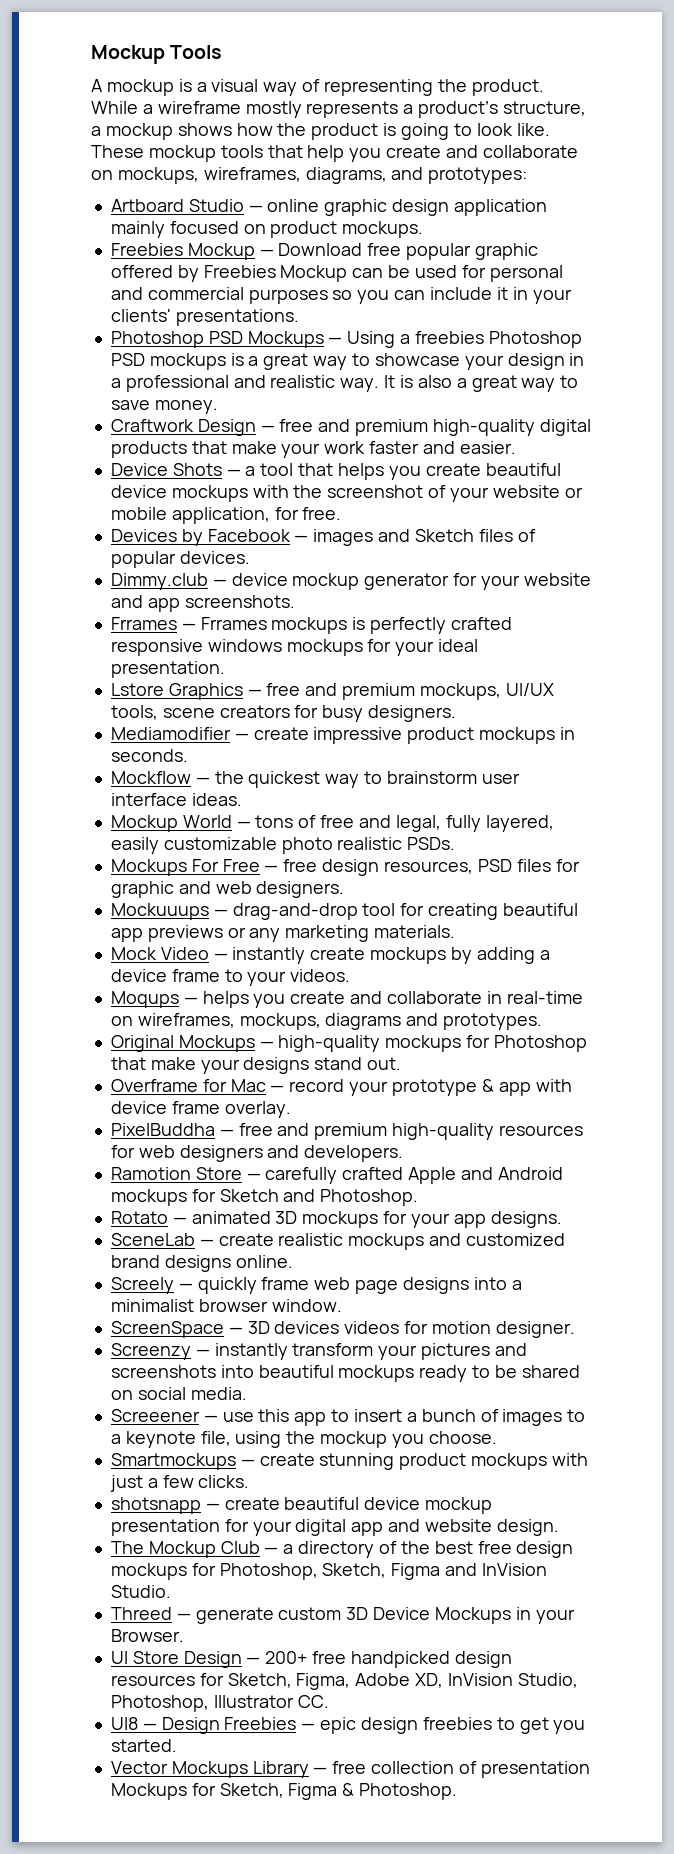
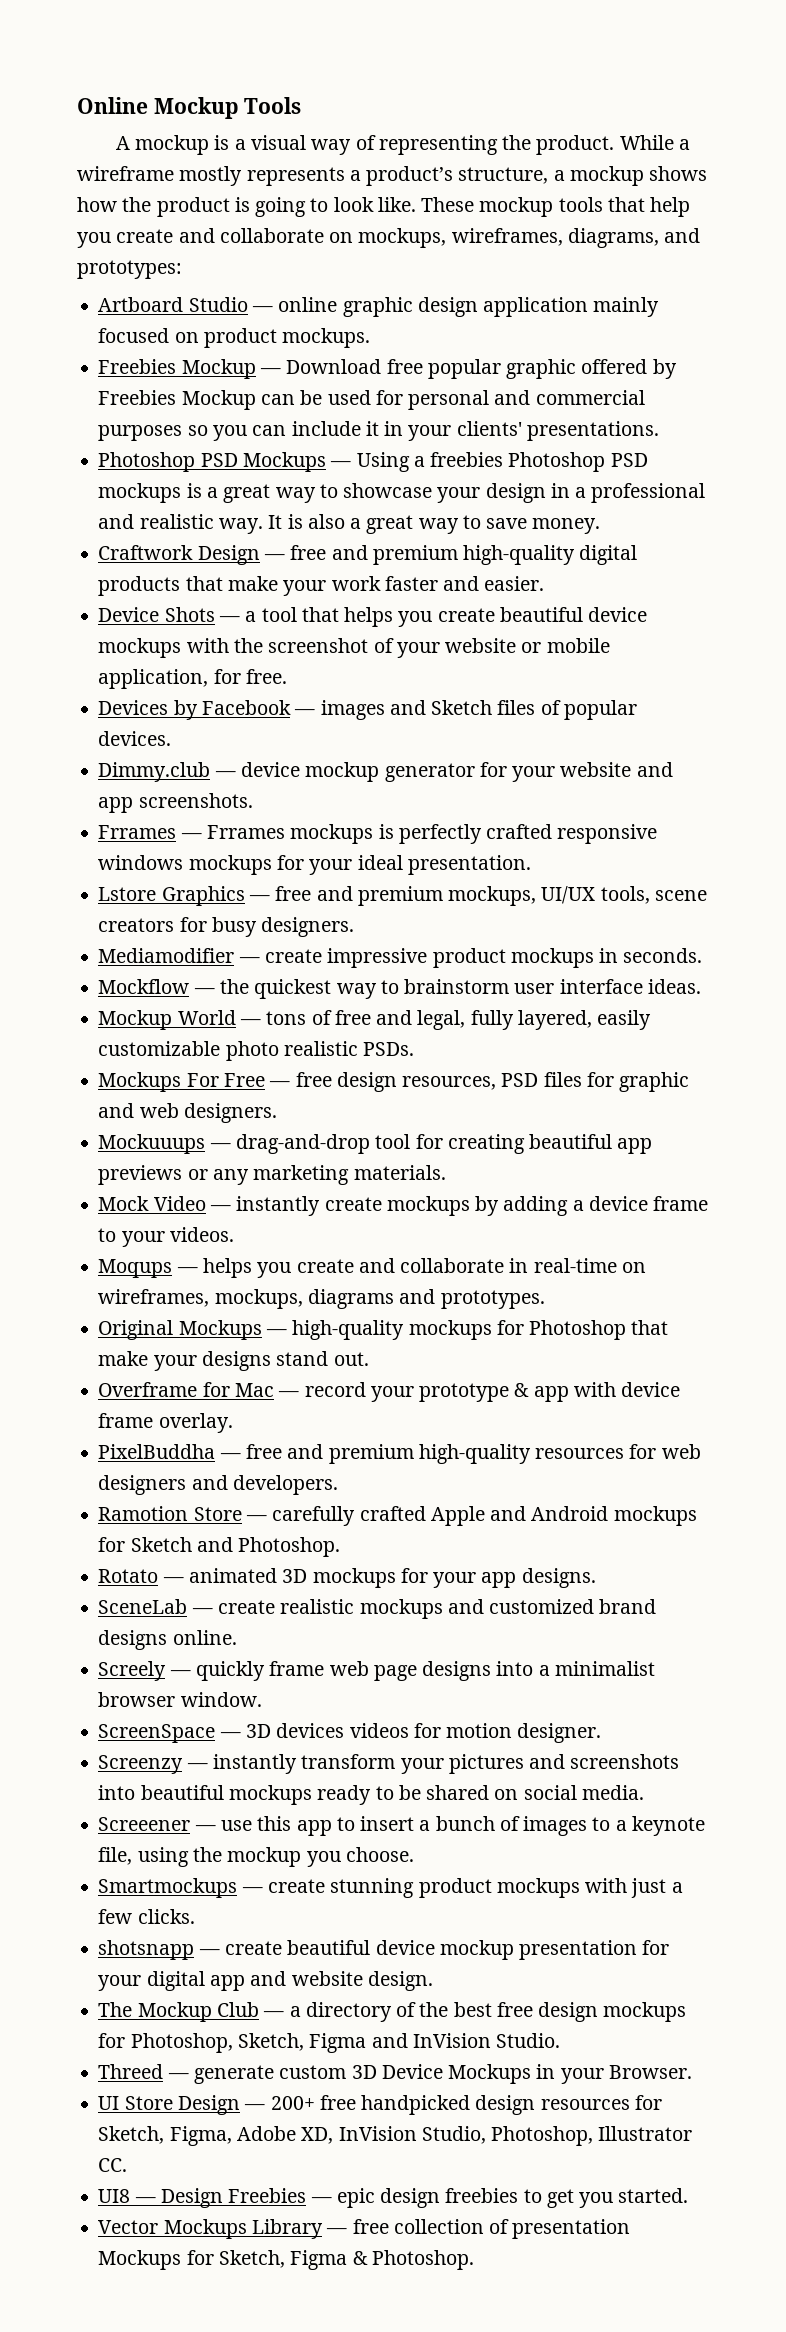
- Mockup Tools
+ Online Mockup Tools

